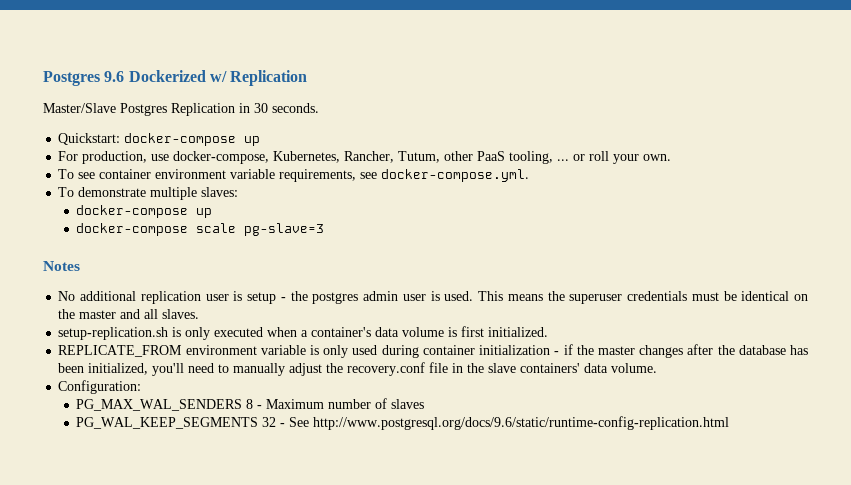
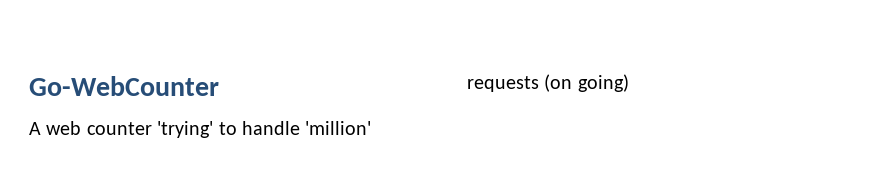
- Postgres 9.6 Dockerized w/ Replication
- Master/Slave Postgres Replication in 30 seconds.
- Quickstart: docker-compose up
- For production, use docker-compose, Kubernetes, Rancher, Tutum, other PaaS tooling, ... or roll your own.
- To see container environment variable requirements, see docker-compose.yml.
- To demonstrate multiple slaves:
- docker-compose up
- docker-compose scale pg-slave=3
- Notes
- No additional replication user is setup - the postgres admin user is used. This means the superuser credentials must be identical on the master and all slaves.
- setup-replication.sh is only executed when a container's data volume is first initialized.
- REPLICATE_FROM environment variable is only used during container initialization - if the master changes after the database has been initialized, you'll need to manually adjust the recovery.conf file in the slave containers' data volume.
- Configuration:
- PG_MAX_WAL_SENDERS 8 - Maximum number of slaves
- PG_WAL_KEEP_SEGMENTS 32 - See http://www.postgresql.org/docs/9.6/static/runtime-config-replication.html
+ Go-WebCounter
+ A web counter 'trying' to handle 'million' requests (on going)

